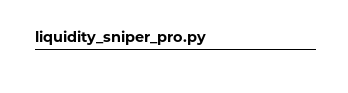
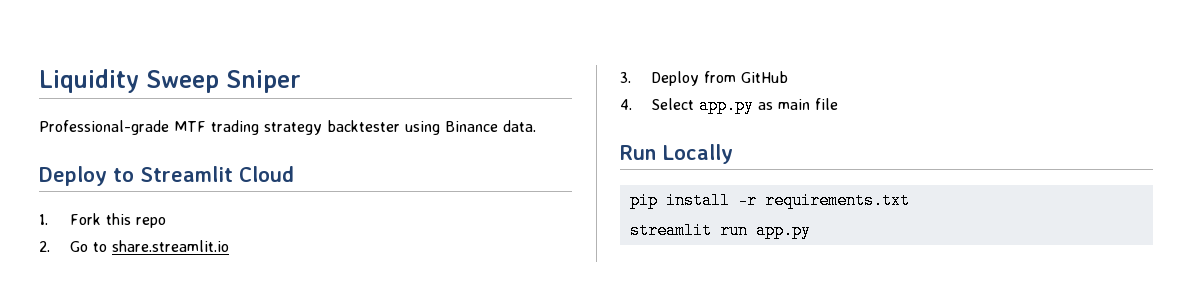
- liquidity_sniper_pro.py
+ Liquidity Sweep Sniper
+ Professional-grade MTF trading strategy backtester using Binance data.
+ Deploy to Streamlit Cloud
+ 1. Fork this repo
+ 2. Go to share.streamlit.io
+ 3. Deploy from GitHub
+ 4. Select app.py as main file
+ Run Locally
+ pip install -r requirements.txt
+ streamlit run app.py

